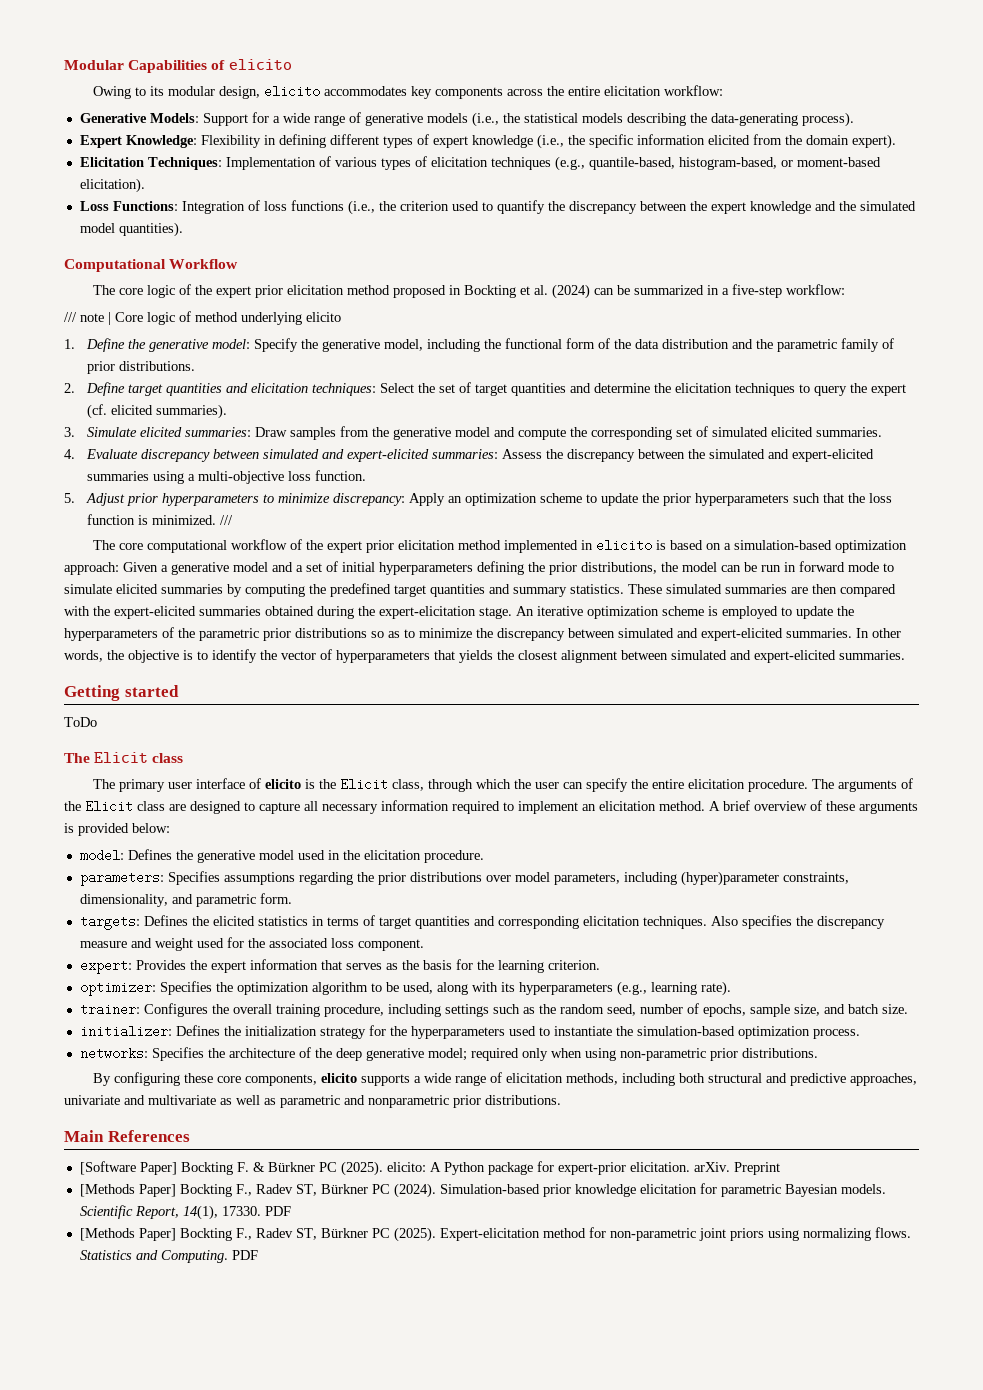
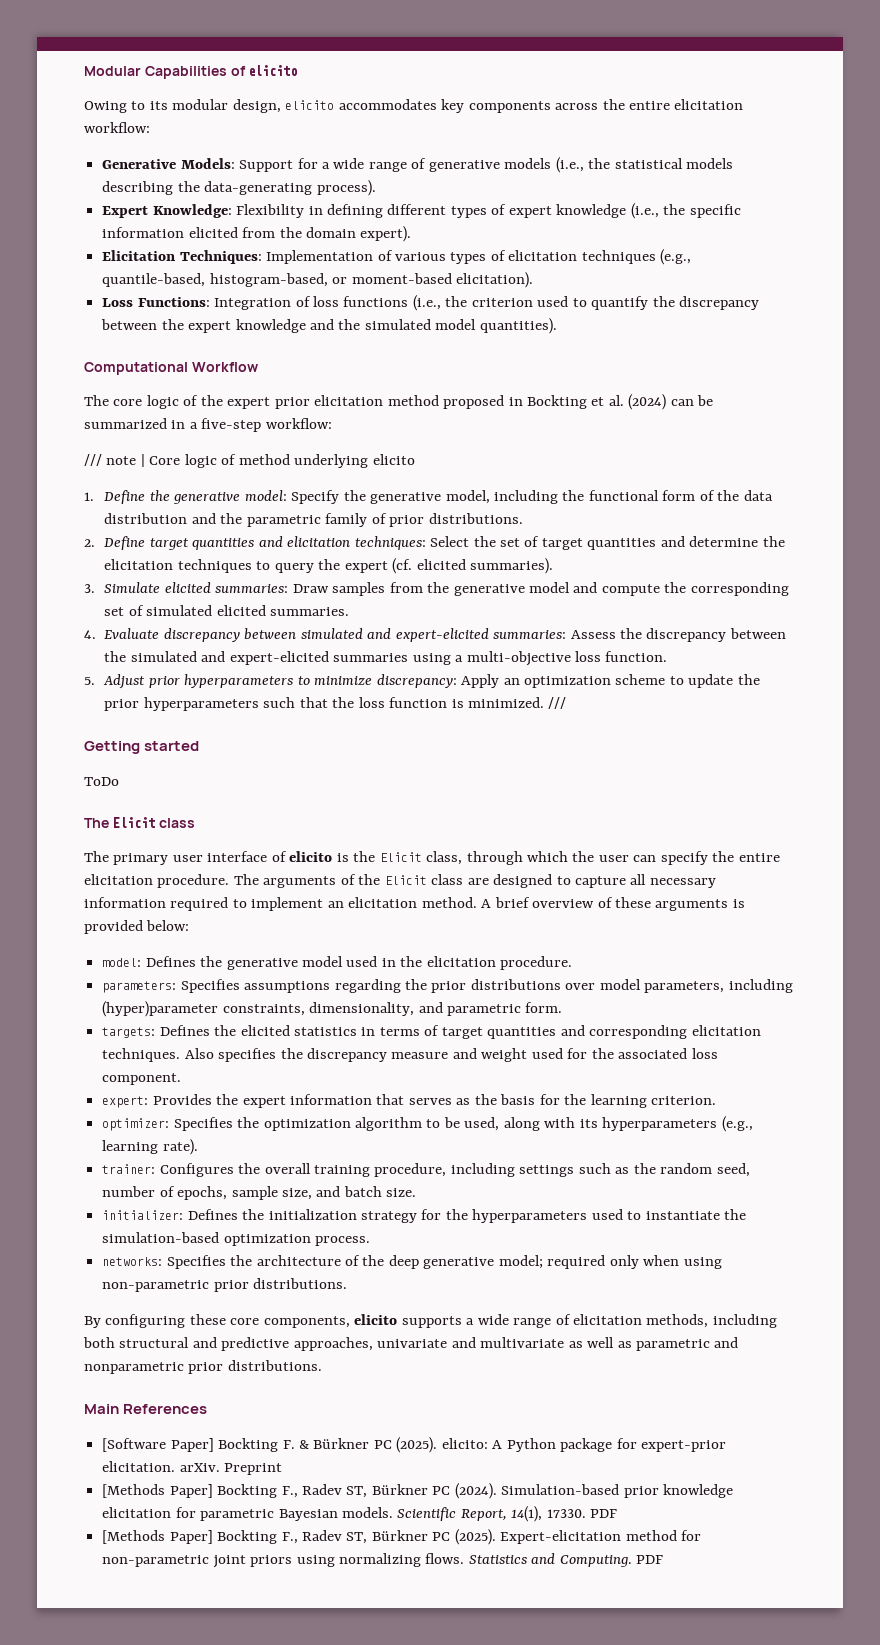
- The core computational workflow of the expert prior elicitation method implemented in elicito is based on a simulation-based optimization approach: Given a generative model and a set of initial hyperparameters defining the prior distributions, the model can be run in forward mode to simulate elicited summaries by computing the predefined target quantities and summary statistics. These simulated summaries are then compared with the expert-elicited summaries obtained during the expert-elicitation stage. An iterative optimization scheme is employed to update the hyperparameters of the parametric prior distributions so as to minimize the discrepancy between simulated and expert-elicited summaries. In other words, the objective is to identify the vector of hyperparameters that yields the closest alignment between simulated and expert-elicited summaries.

